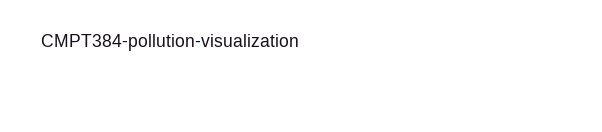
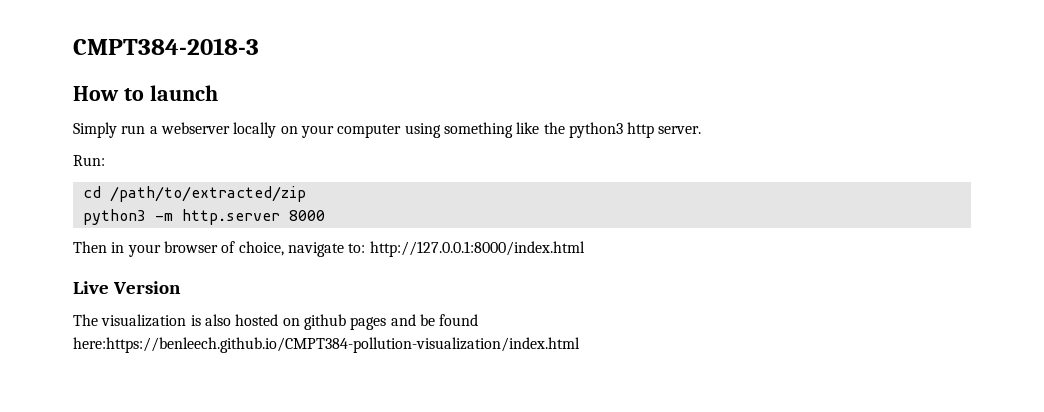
- CMPT384-pollution-visualization
+ CMPT384-2018-3
+ How to launch
+ Simply run a webserver locally on your computer using something like the python3 http server.
+ Run:
+ cd /path/to/extracted/zip
+ python3 -m http.server 8000
+ Then in your browser of choice, navigate to: http://127.0.0.1:8000/index.html
+ Live Version
+ The visualization is also hosted on github pages and be found here:https://benleech.github.io/CMPT384-pollution-visualization/index.html

